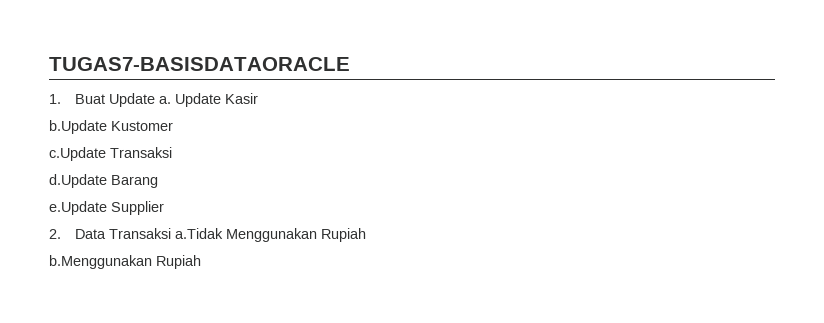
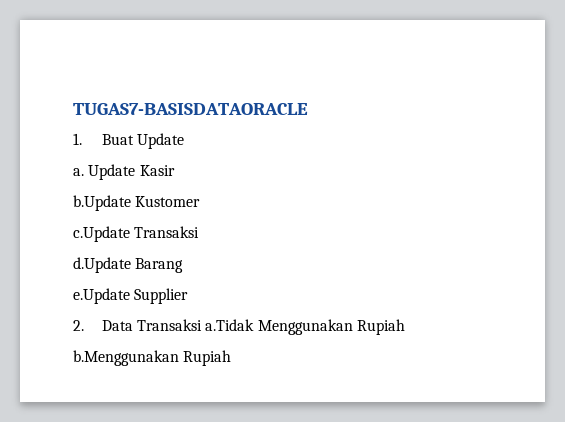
- 1. Buat Update a.
+ 1. Buat Update
+ a.

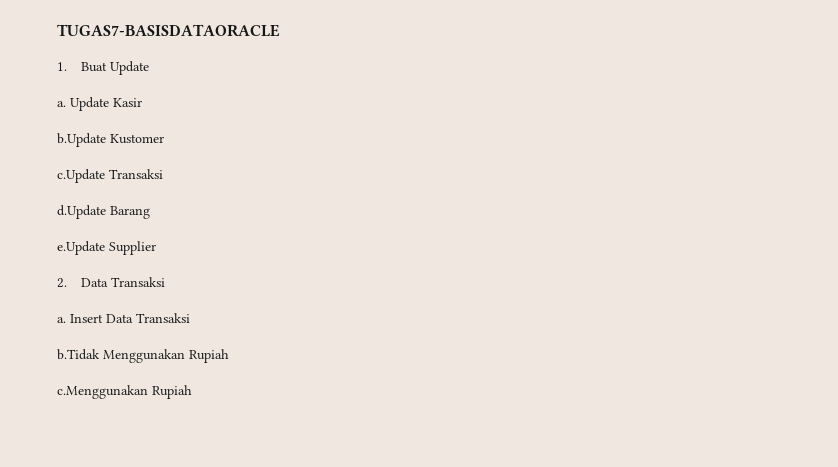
- 2. Data Transaksi a.Tidak Menggunakan Rupiah
+ 2. Data Transaksi
+ a. Insert Data Transaksi
+ b.Tidak Menggunakan Rupiah
- b.Menggunakan Rupiah
+ c.Menggunakan Rupiah

